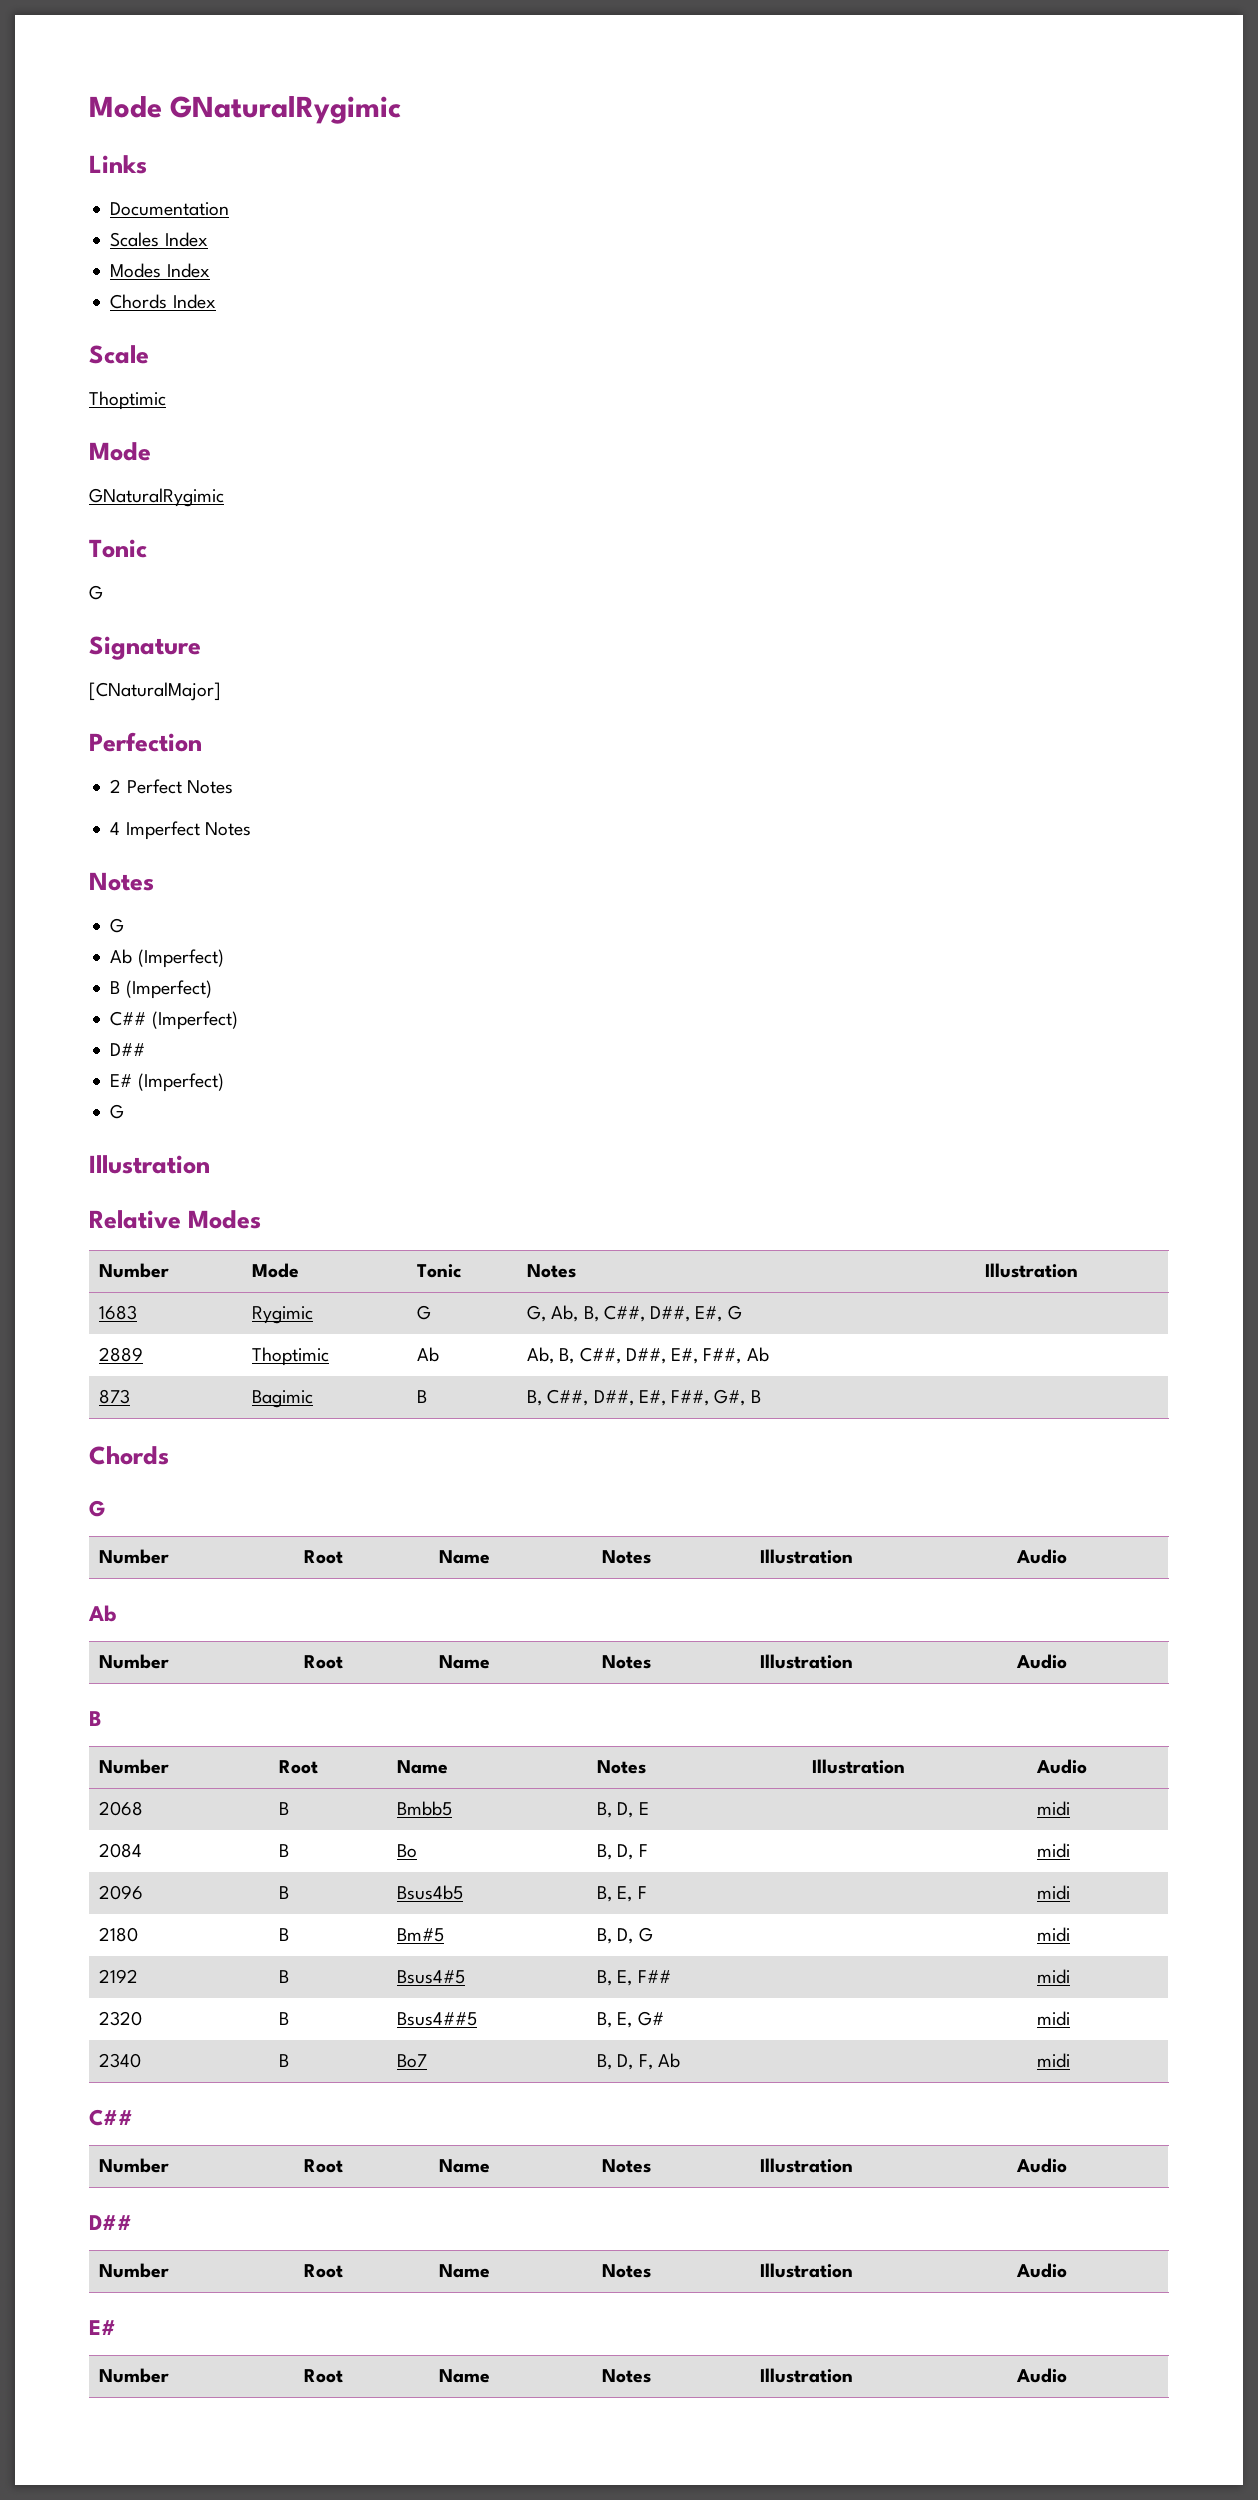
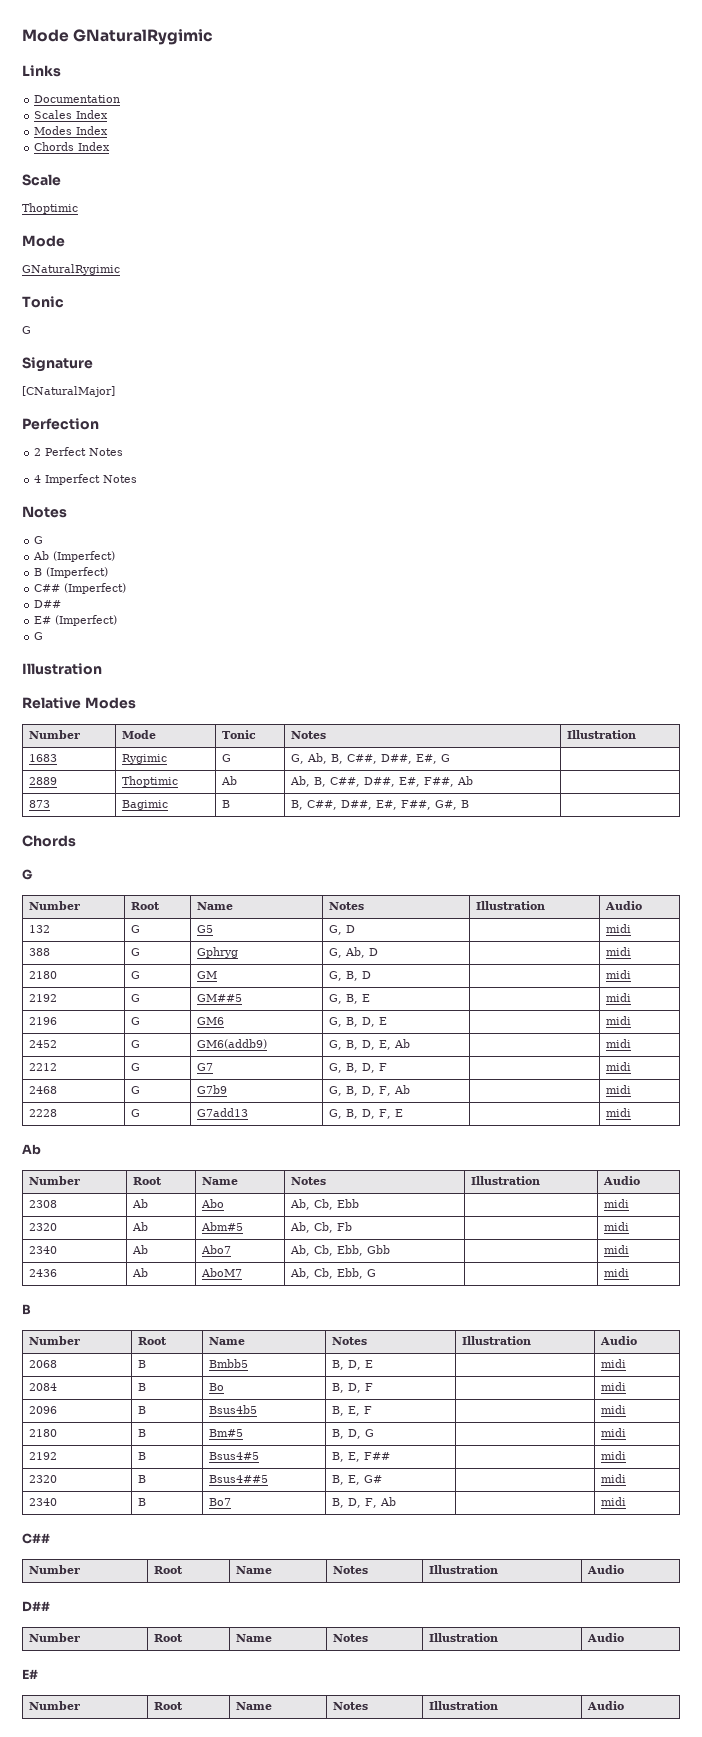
+ 132 | G | G5 | G, D | | midi
+ 388 | G | Gphryg | G, Ab, D | | midi
+ 2180 | G | GM | G, B, D | | midi
+ 2192 | G | GM##5 | G, B, E | | midi
+ 2196 | G | GM6 | G, B, D, E | | midi
+ 2452 | G | GM6(addb9) | G, B, D, E, Ab | | midi
+ 2212 | G | G7 | G, B, D, F | | midi
+ 2468 | G | G7b9 | G, B, D, F, Ab | | midi
+ 2228 | G | G7add13 | G, B, D, F, E | | midi
+ 2308 | Ab | Abo | Ab, Cb, Ebb | | midi
+ 2320 | Ab | Abm#5 | Ab, Cb, Fb | | midi
+ 2340 | Ab | Abo7 | Ab, Cb, Ebb, Gbb | | midi
+ 2436 | Ab | AboM7 | Ab, Cb, Ebb, G | | midi

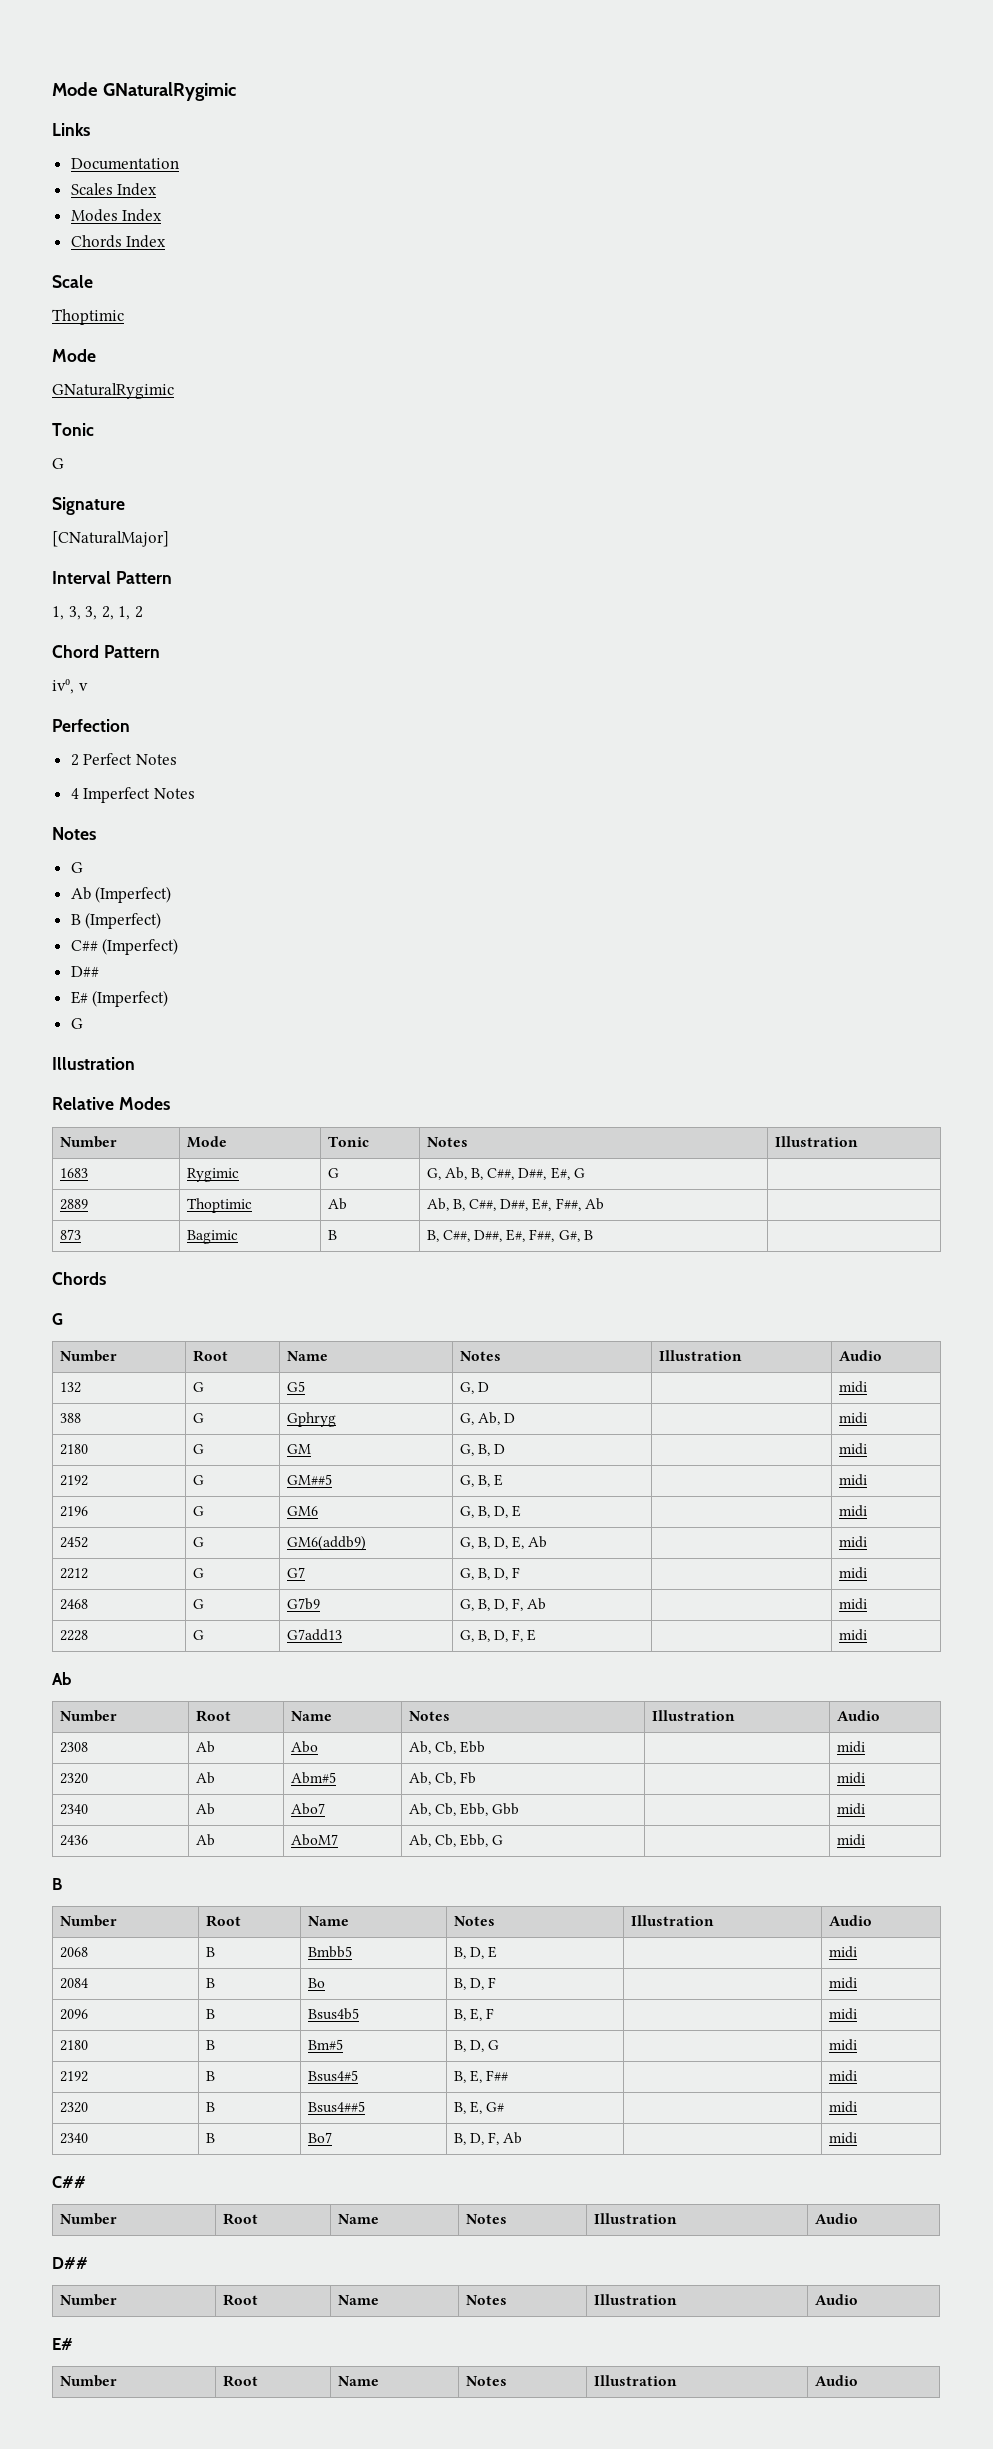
+ Interval Pattern
+ 1, 3, 3, 2, 1, 2
+ Chord Pattern
+ iv⁰, v

